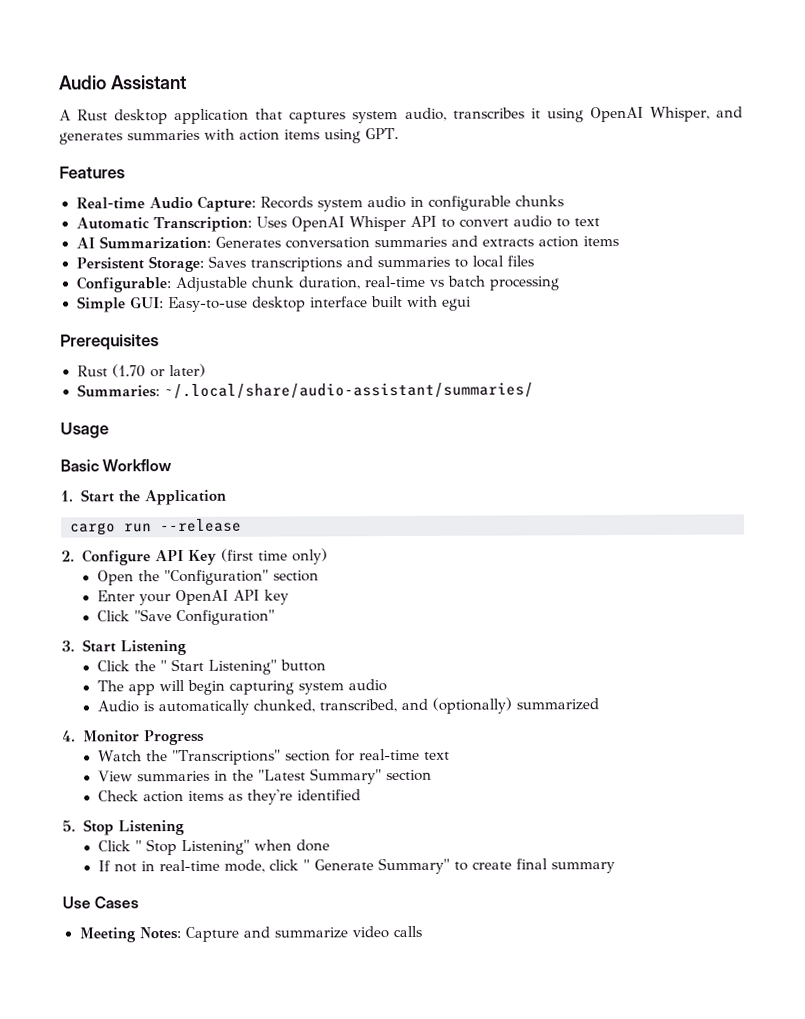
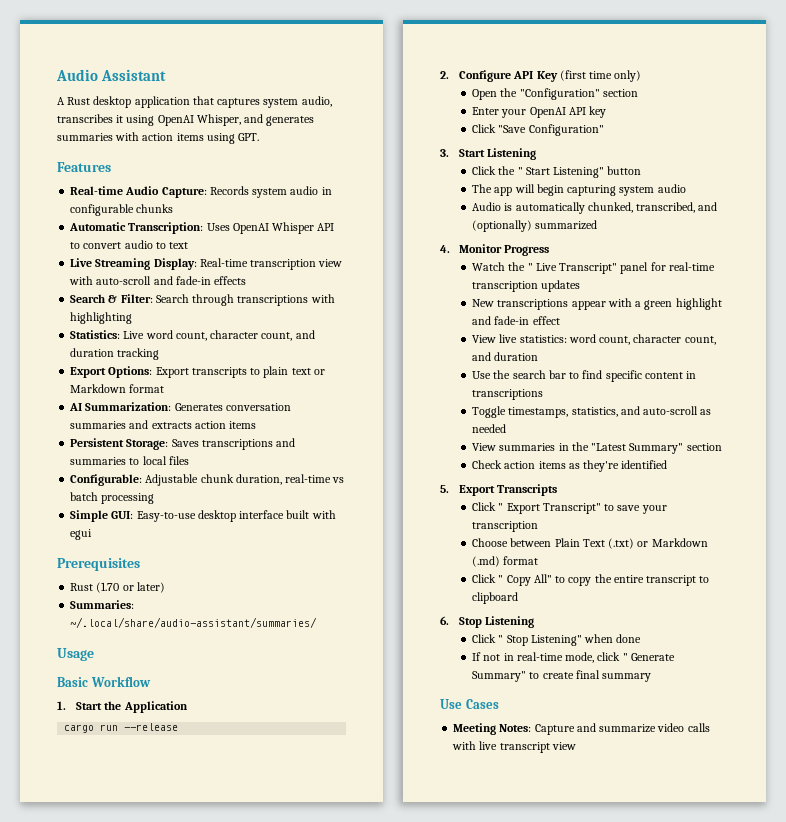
+ Live Streaming Display: Real-time transcription view with auto-scroll and fade-in effects
+ Search & Filter: Search through transcriptions with highlighting
+ Statistics: Live word count, character count, and duration tracking
+ Export Options: Export transcripts to plain text or Markdown format
- Watch the "Transcriptions" section for real-time text
+ Watch the " Live Transcript" panel for real-time transcription updates
+ New transcriptions appear with a green highlight and fade-in effect
+ View live statistics: word count, character count, and duration
+ Use the search bar to find specific content in transcriptions
+ Toggle timestamps, statistics, and auto-scroll as needed
- 5. Stop Listening
+ 5. Export Transcripts
+ Click " Export Transcript" to save your transcription
+ Choose between Plain Text (.txt) or Markdown (.md) format
+ Click " Copy All" to copy the entire transcript to clipboard
+ 6. Stop Listening
- Meeting Notes: Capture and summarize video calls
+ Meeting Notes: Capture and summarize video calls with live transcript view

